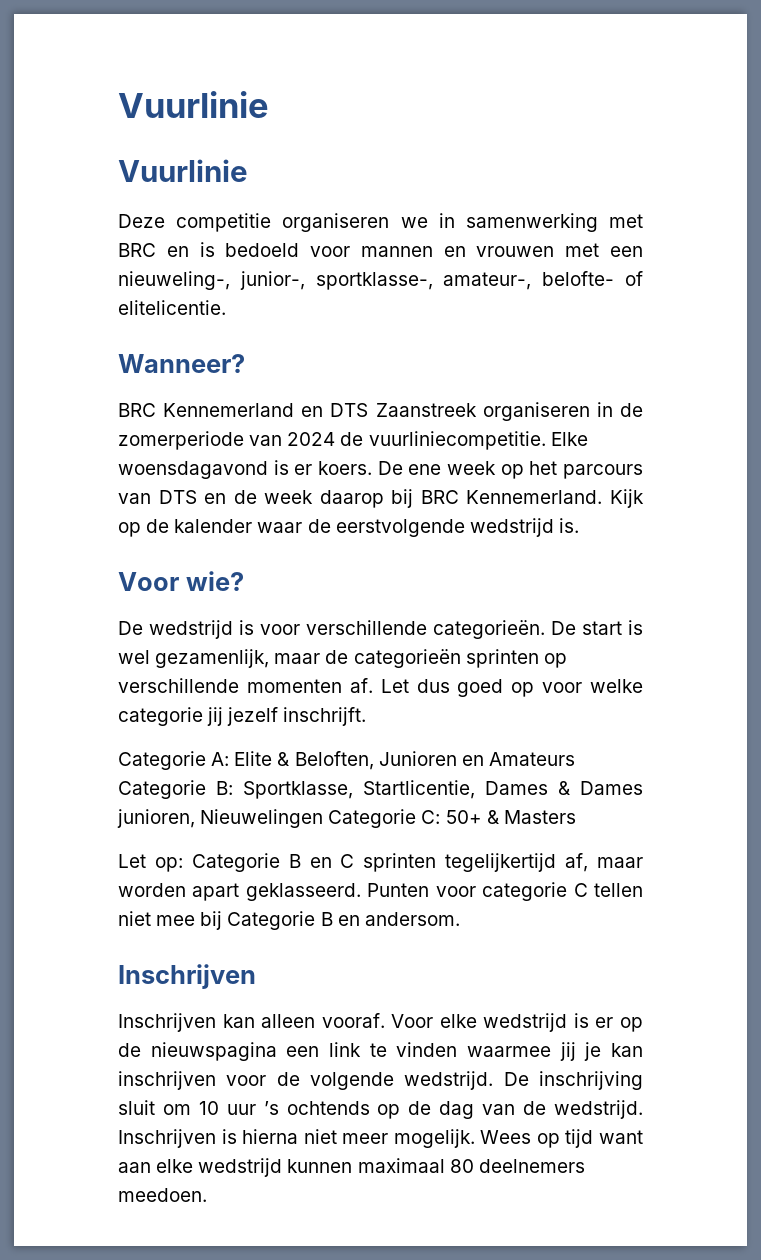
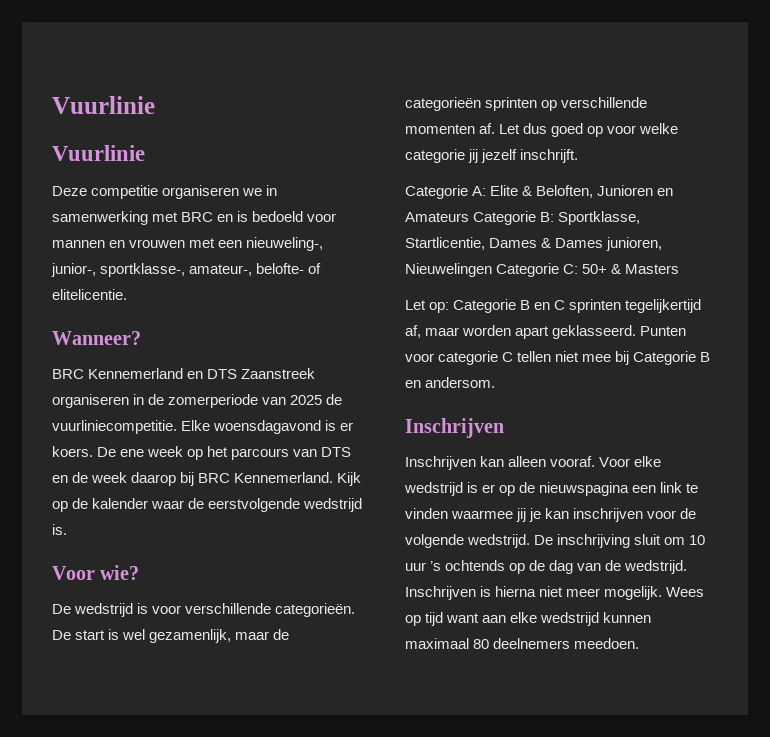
- BRC Kennemerland en DTS Zaanstreek organiseren in de zomerperiode van 2024 de vuurliniecompetitie.
+ BRC Kennemerland en DTS Zaanstreek organiseren in de zomerperiode van 2025 de vuurliniecompetitie.

